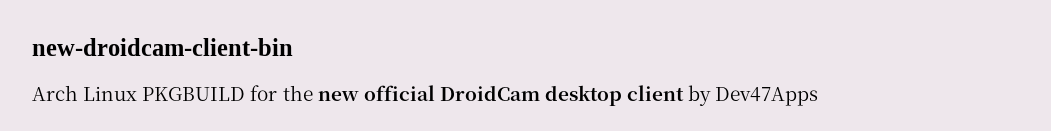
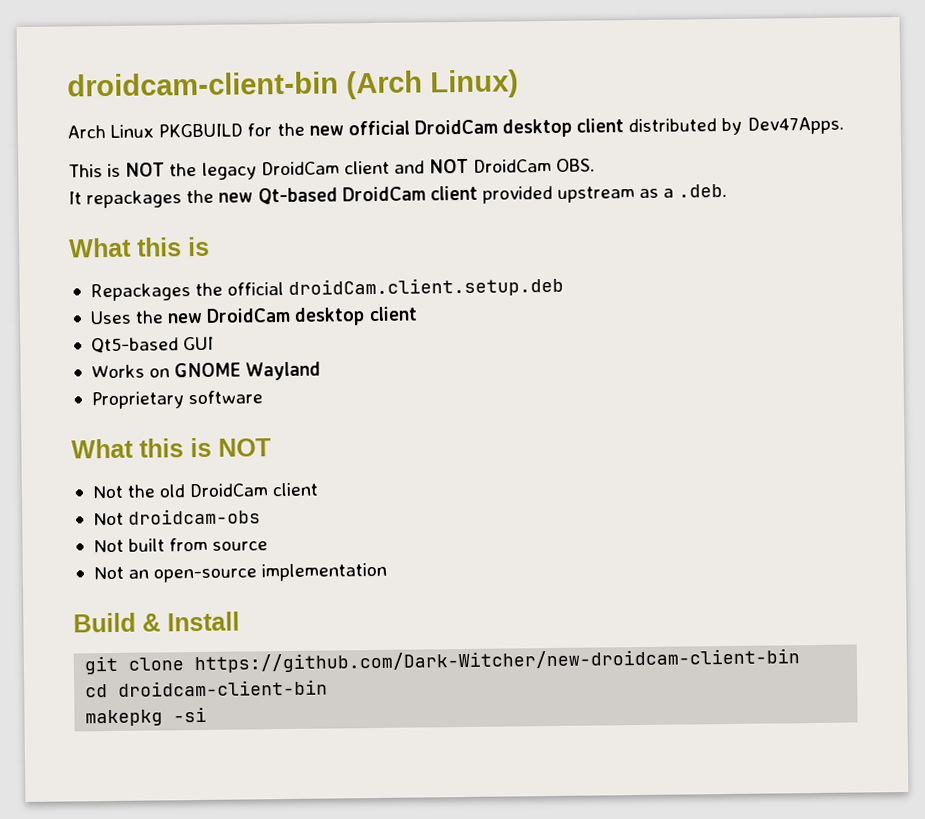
- new-droidcam-client-bin
+ droidcam-client-bin (Arch Linux)
- Arch Linux PKGBUILD for the new official DroidCam desktop client by Dev47Apps
+ Arch Linux PKGBUILD for the new official DroidCam desktop client distributed by Dev47Apps.
+ This is NOT the legacy DroidCam client and NOT DroidCam OBS.
+ It repackages the new Qt-based DroidCam client provided upstream as a .deb.
+ What this is
+ Repackages the official droidCam.client.setup.deb
+ Uses the new DroidCam desktop client
+ Qt5-based GUI
+ Works on GNOME Wayland
+ Proprietary software
+ What this is NOT
+ Not the old DroidCam client
+ Not droidcam-obs
+ Not built from source
+ Not an open-source implementation
+ Build & Install
+ git clone https://github.com/Dark-Witcher/new-droidcam-client-bin
+ cd droidcam-client-bin
+ makepkg -si

